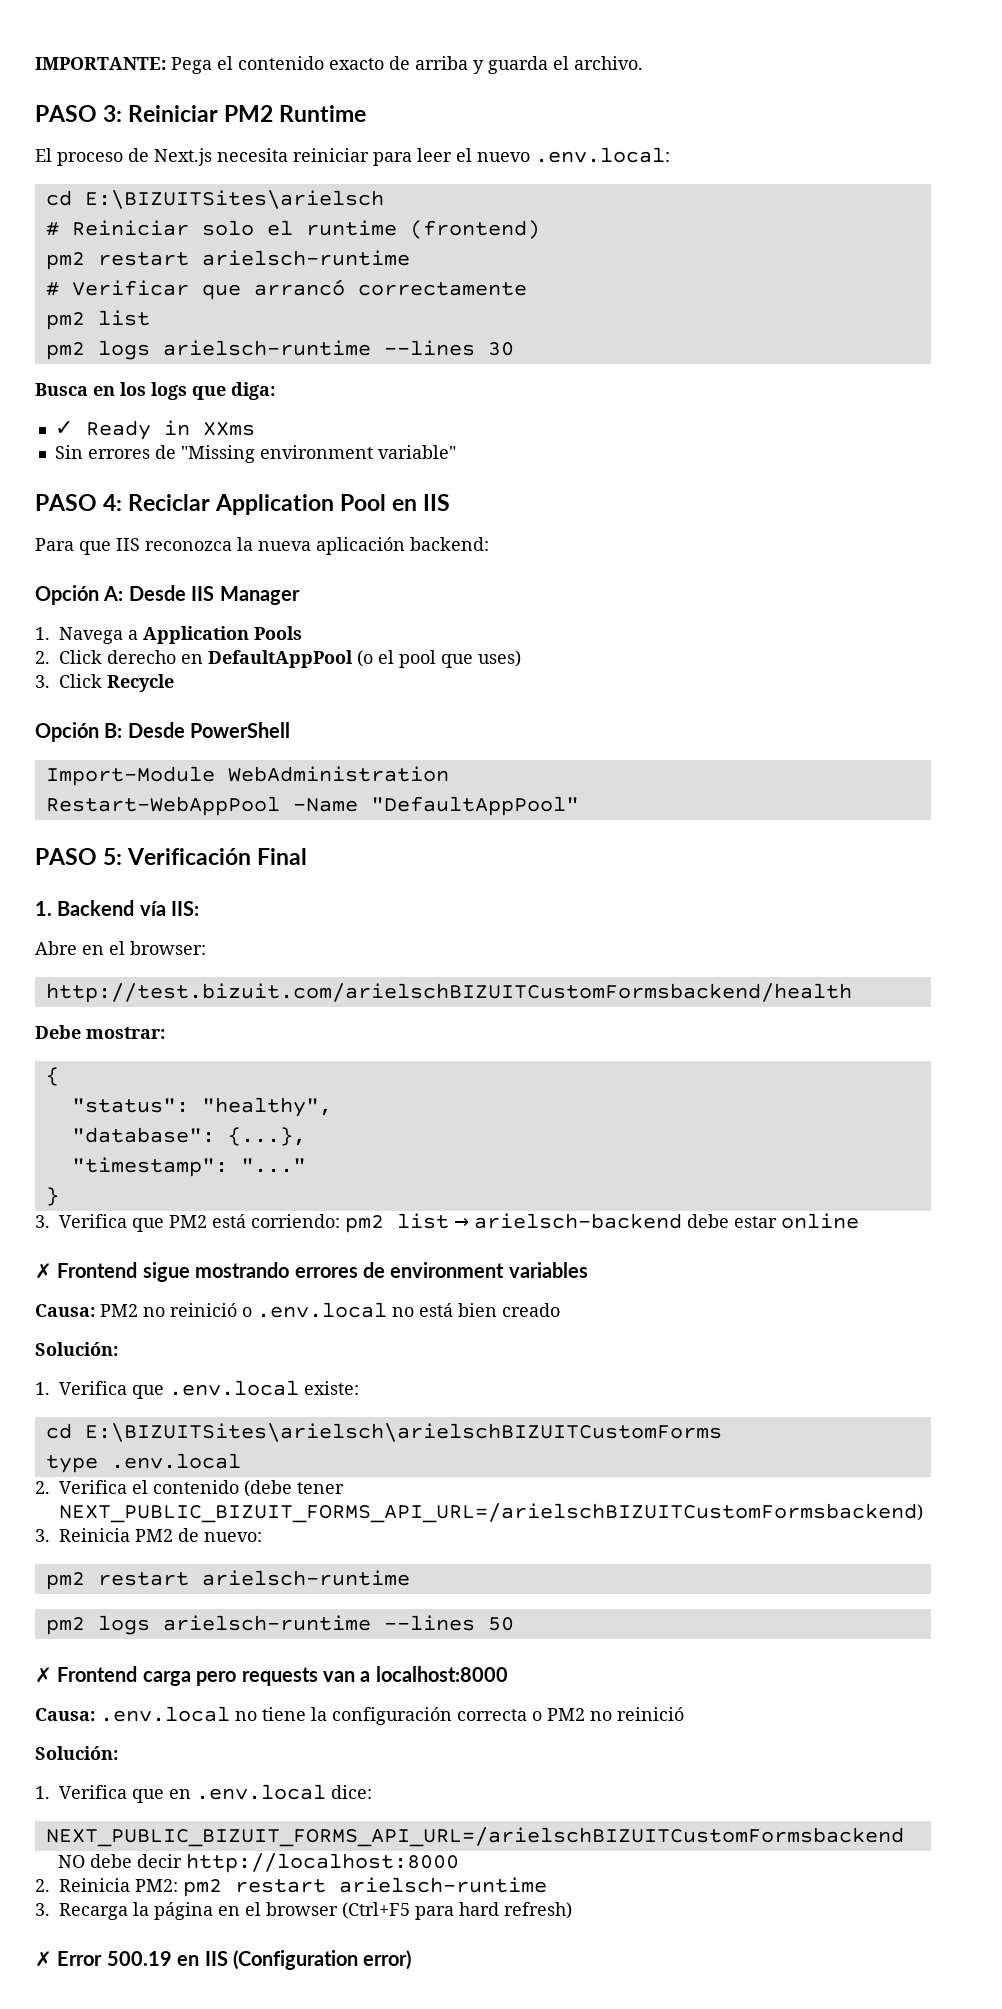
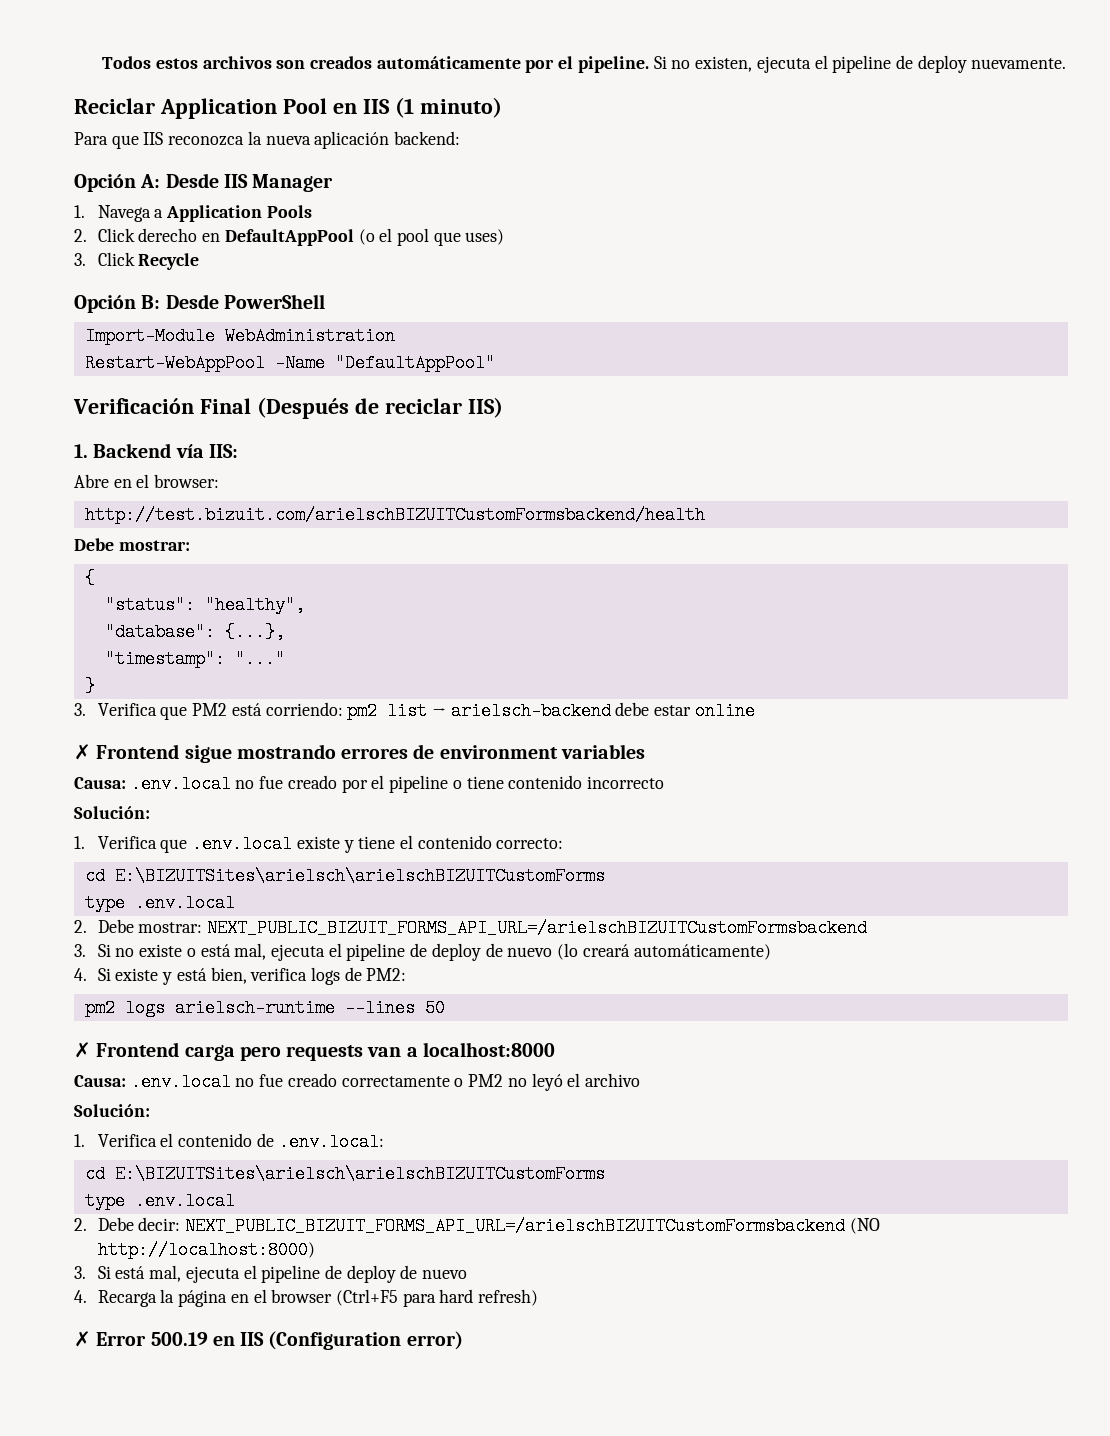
- IMPORTANTE: Pega el contenido exacto de arriba y guarda el archivo.
- PASO 3: Reiniciar PM2 Runtime
- El proceso de Next.js necesita reiniciar para leer el nuevo .env.local:
- cd E:\BIZUITSites\arielsch
- # Reiniciar solo el runtime (frontend)
- pm2 restart arielsch-runtime
- # Verificar que arrancó correctamente
- pm2 list
- pm2 logs arielsch-runtime --lines 30
- Busca en los logs que diga:
- ✓ Ready in XXms
- Sin errores de "Missing environment variable"
- PASO 4: Reciclar Application Pool en IIS
+ Todos estos archivos son creados automáticamente por el pipeline. Si no existen, ejecuta el pipeline de deploy nuevamente.
+ Reciclar Application Pool en IIS (1 minuto)
- PASO 5: Verificación Final
+ Verificación Final (Después de reciclar IIS)
- Causa: PM2 no reinició o .env.local no está bien creado
+ Causa: .env.local no fue creado por el pipeline o tiene contenido incorrecto
- 1. Verifica que .env.local existe:
+ 1. Verifica que .env.local existe y tiene el contenido correcto:
  cd E:\BIZUITSites\arielsch\arielschBIZUITCustomForms
  type .env.local
- 2. Verifica el contenido (debe tener NEXT_PUBLIC_BIZUIT_FORMS_API_URL=/arielschBIZUITCustomFormsbackend)
- 3. Reinicia PM2 de nuevo:
- pm2 restart arielsch-runtime
+ 2. Debe mostrar: NEXT_PUBLIC_BIZUIT_FORMS_API_URL=/arielschBIZUITCustomFormsbackend
+ 3. Si no existe o está mal, ejecuta el pipeline de deploy de nuevo (lo creará automáticamente)
+ 4. Si existe y está bien, verifica logs de PM2:
- Causa: .env.local no tiene la configuración correcta o PM2 no reinició
+ Causa: .env.local no fue creado correctamente o PM2 no leyó el archivo
  Solución:
- 1. Verifica que en .env.local dice:
- NEXT_PUBLIC_BIZUIT_FORMS_API_URL=/arielschBIZUITCustomFormsbackend
- NO debe decir http://localhost:8000
- 2. Reinicia PM2: pm2 restart arielsch-runtime
- 3. Recarga la página en el browser (Ctrl+F5 para hard refresh)
+ 1. Verifica el contenido de .env.local:
+ cd E:\BIZUITSites\arielsch\arielschBIZUITCustomForms
+ type .env.local
+ 2. Debe decir: NEXT_PUBLIC_BIZUIT_FORMS_API_URL=/arielschBIZUITCustomFormsbackend (NO http://localhost:8000)
+ 3. Si está mal, ejecuta el pipeline de deploy de nuevo
+ 4. Recarga la página en el browser (Ctrl+F5 para hard refresh)

